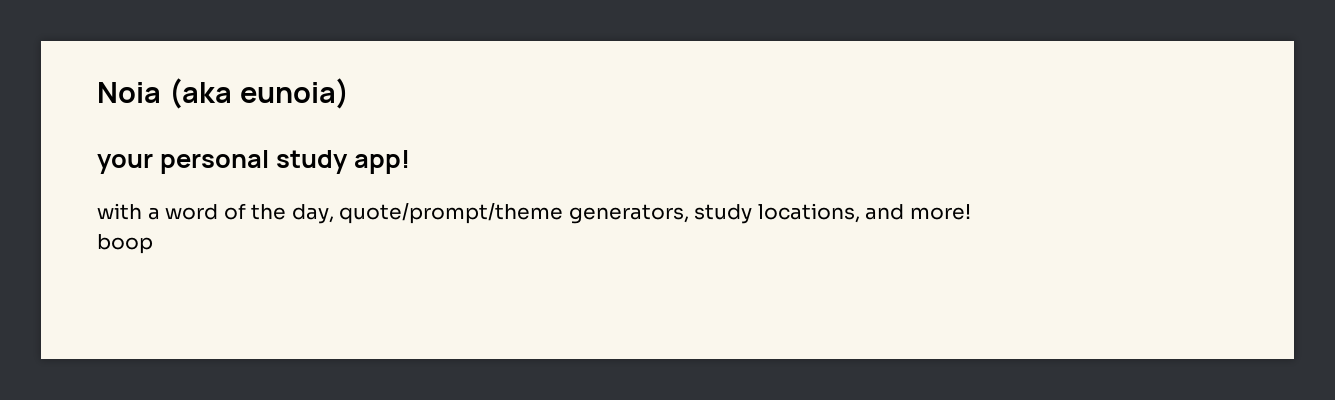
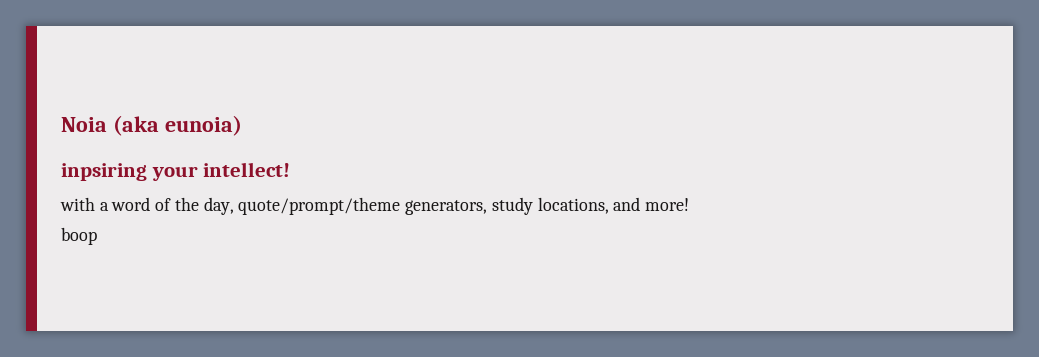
- your personal study app!
+ inpsiring your intellect!

